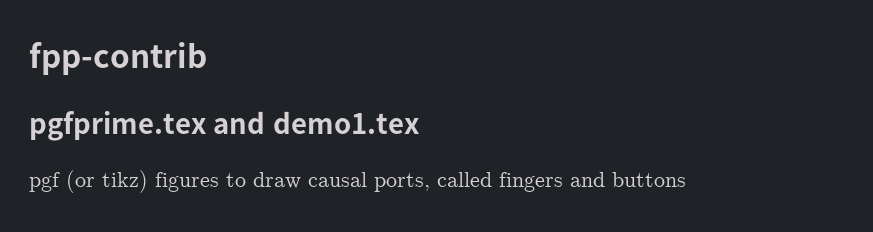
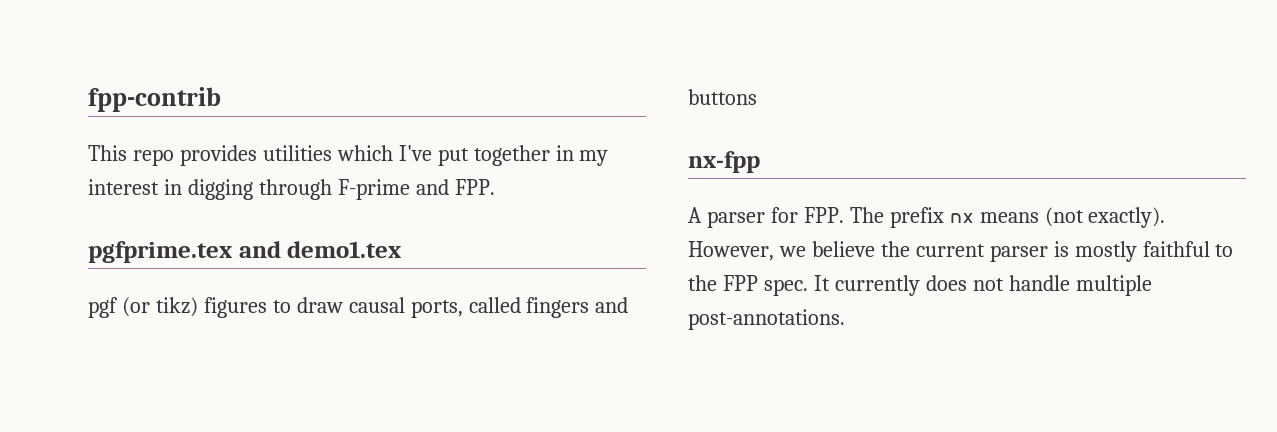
+ This repo provides utilities which I've put together in my interest in digging through F-prime and FPP.
+ nx-fpp
+ A parser for FPP. The prefix nx means (not exactly). However, we believe the current parser is mostly faithful to the FPP spec. It currently does not handle multiple post-annotations.

